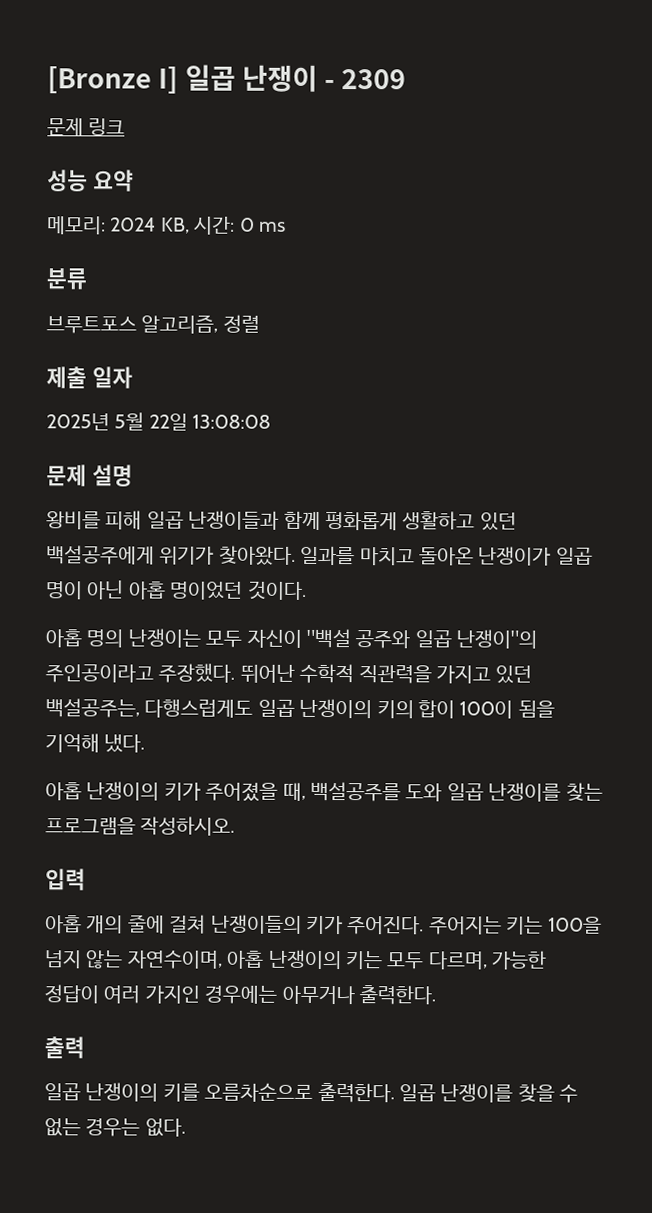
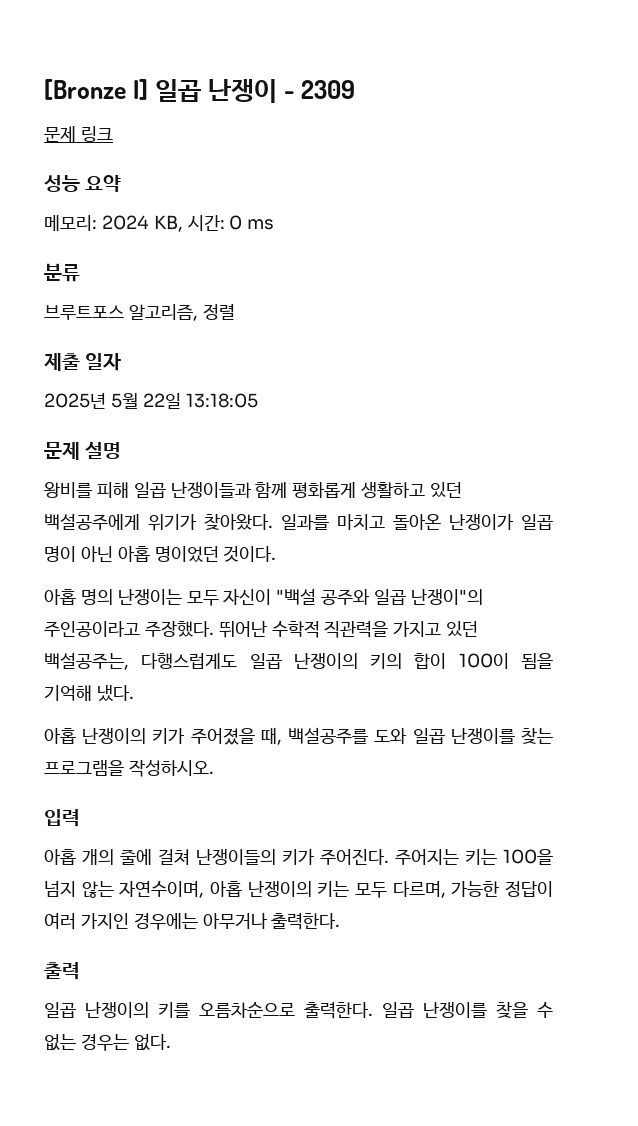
- 2025년 5월 22일 13:08:08
+ 2025년 5월 22일 13:18:05

